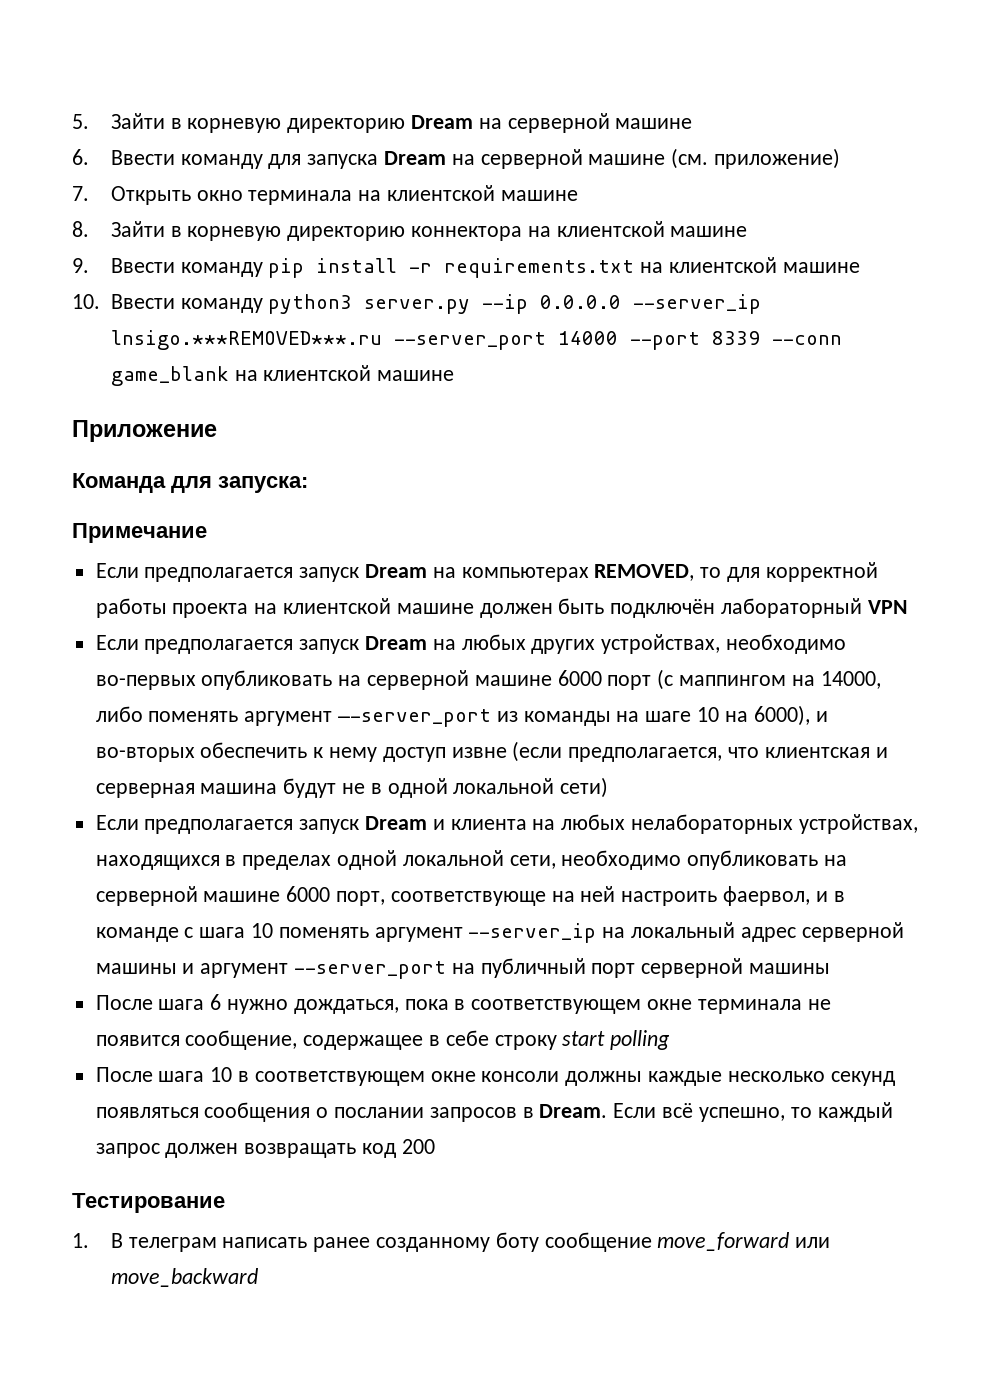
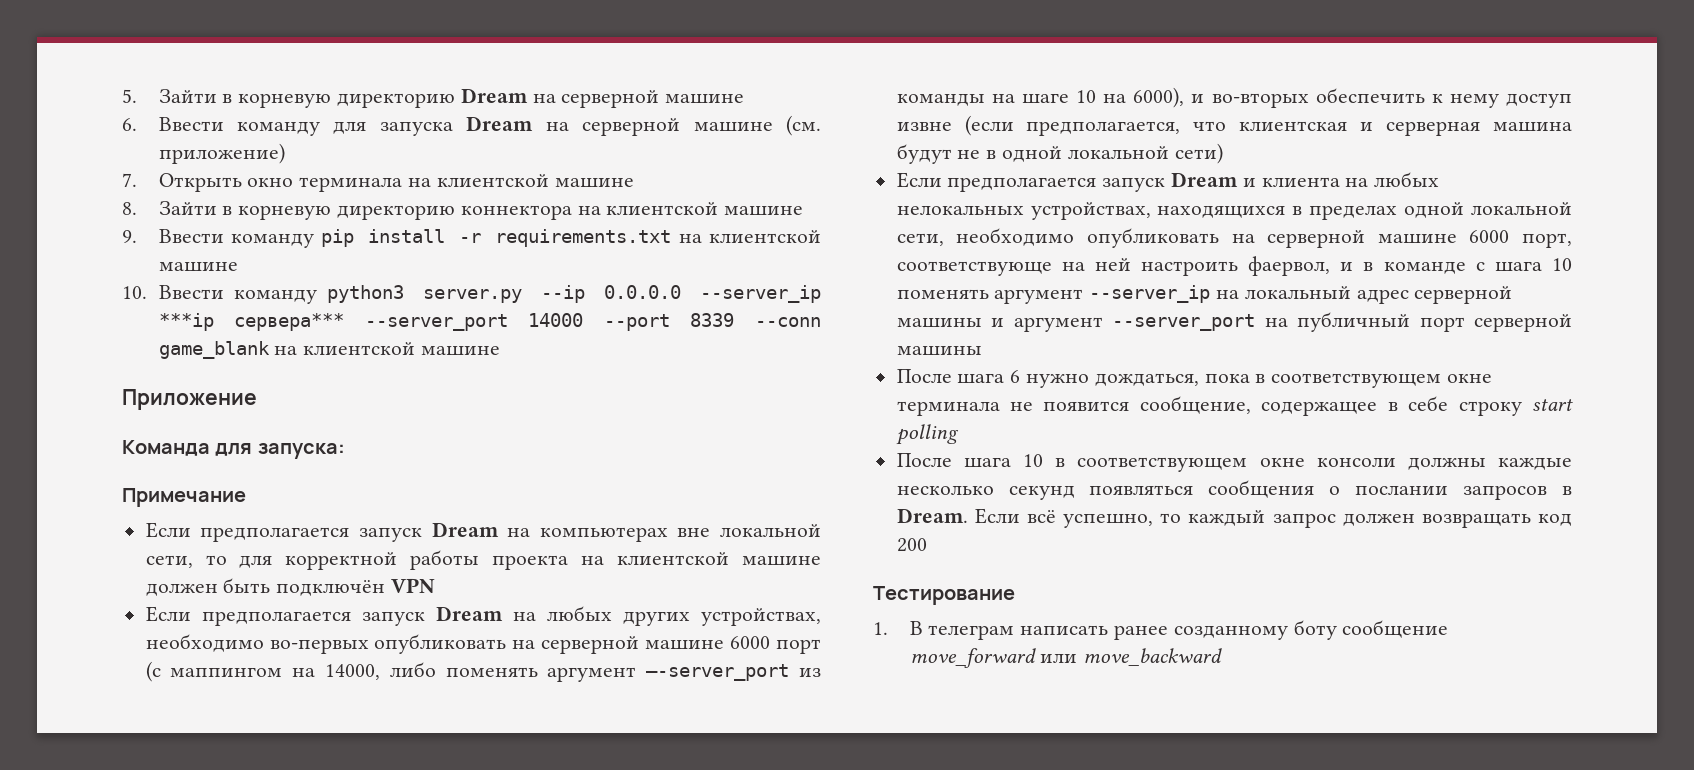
- 10. Ввести команду python3 server.py --ip 0.0.0.0 --server_ip lnsigo.***REMOVED***.ru --server_port 14000 --port 8339 --conn game_blank на клиентской машине
+ 10. Ввести команду python3 server.py --ip 0.0.0.0 --server_ip ***ip сервера*** --server_port 14000 --port 8339 --conn game_blank на клиентской машине
- Если предполагается запуск Dream на компьютерах REMOVED, то для корректной работы проекта на клиентской машине должен быть подключён лабораторный VPN
+ Если предполагается запуск Dream на компьютерах вне локальной сети, то для корректной работы проекта на клиентской машине должен быть подключён VPN
- Если предполагается запуск Dream и клиента на любых нелабораторных устройствах, находящихся в пределах одной локальной сети, необходимо опубликовать на серверной машине 6000 порт, соответствующе на ней настроить фаервол, и в команде с шага 10 поменять аргумент --server_ip на локальный адрес серверной машины и аргумент --server_port на публичный порт серверной машины
+ Если предполагается запуск Dream и клиента на любых нелокальных устройствах, находящихся в пределах одной локальной сети, необходимо опубликовать на серверной машине 6000 порт, соответствующе на ней настроить фаервол, и в команде с шага 10 поменять аргумент --server_ip на локальный адрес серверной машины и аргумент --server_port на публичный порт серверной машины

